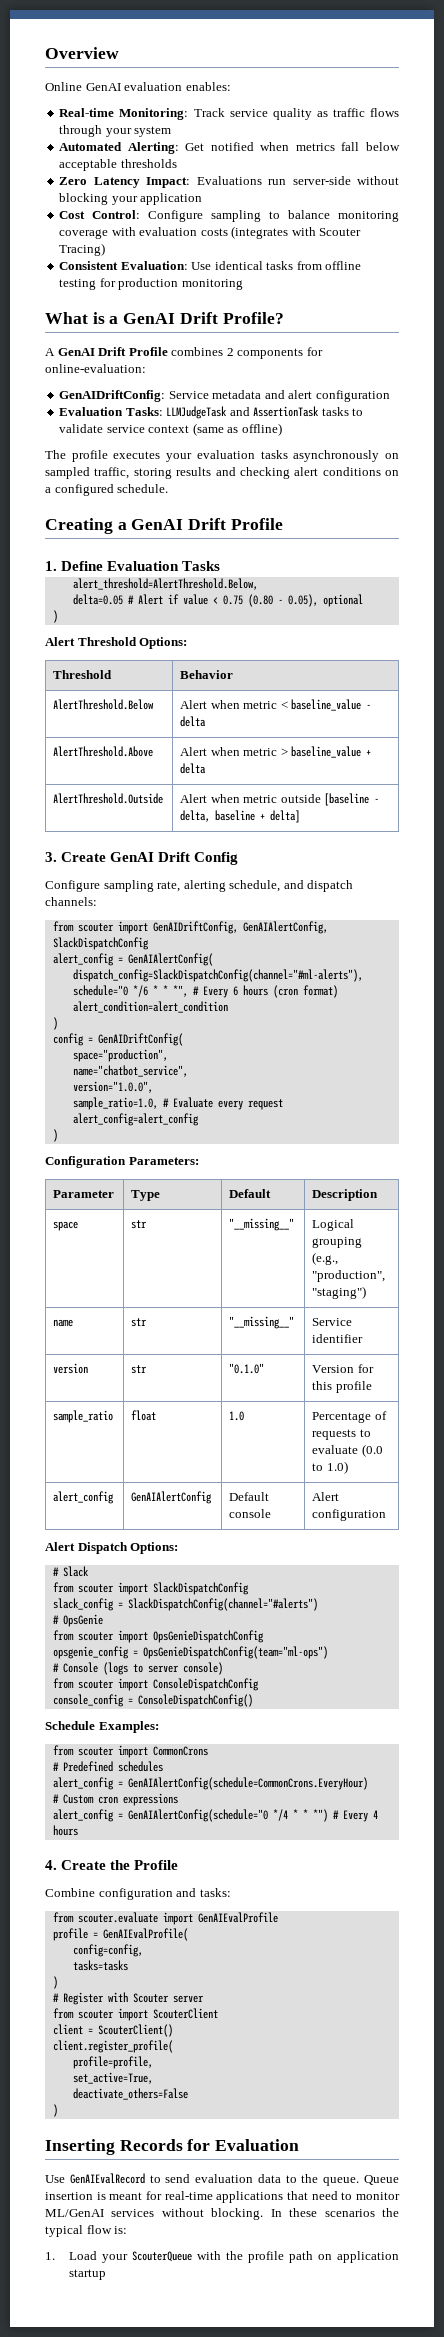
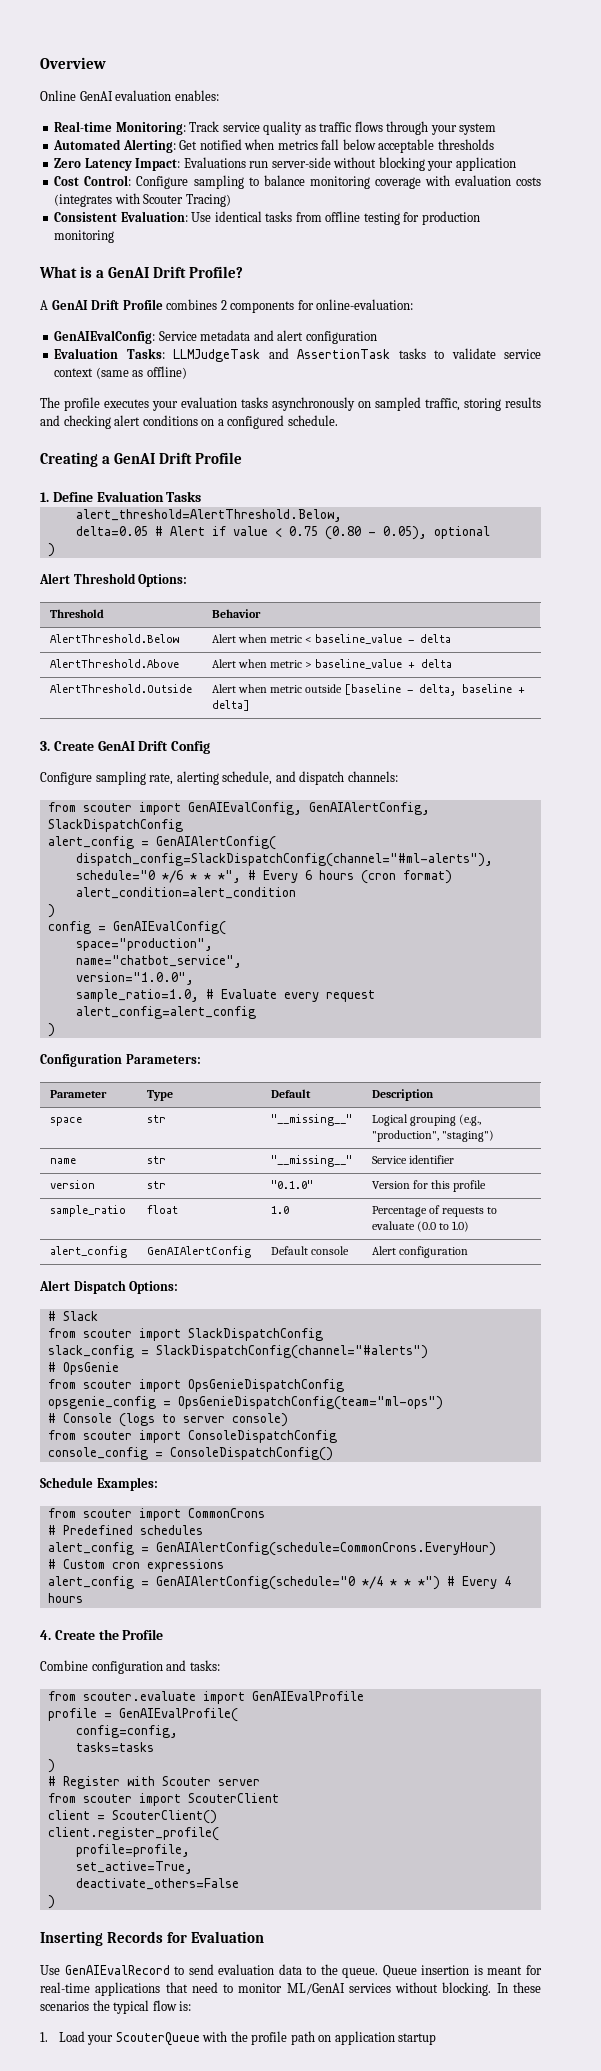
- GenAIDriftConfig: Service metadata and alert configuration
+ GenAIEvalConfig: Service metadata and alert configuration
- from scouter import GenAIDriftConfig, GenAIAlertConfig, SlackDispatchConfig
+ from scouter import GenAIEvalConfig, GenAIAlertConfig, SlackDispatchConfig
- config = GenAIDriftConfig(
+ config = GenAIEvalConfig(

